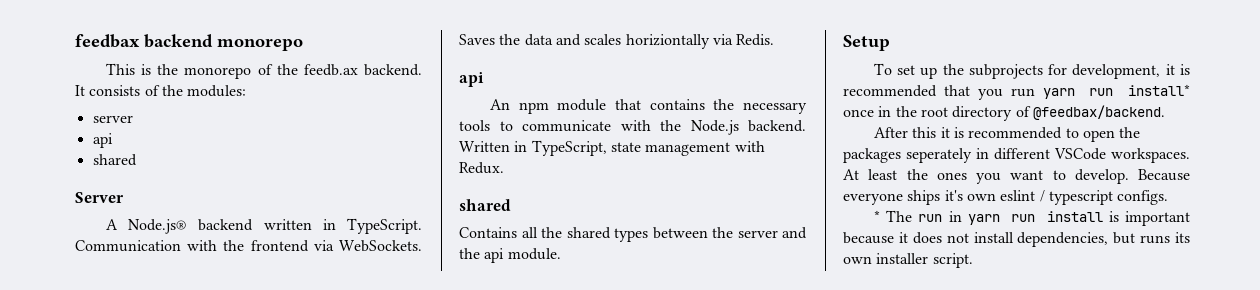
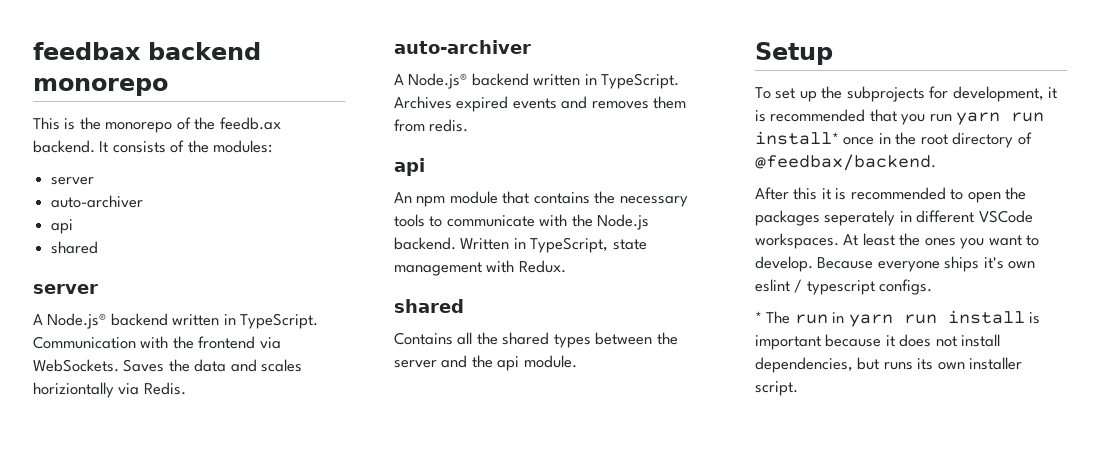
  It consists of the modules:
  server
+ auto-archiver
  api
  shared
- Server
+ server
  Saves the data and scales horiziontally via Redis.
+ auto-archiver
+ A Node.js® backend written in TypeScript. Archives expired events and removes them from redis.

